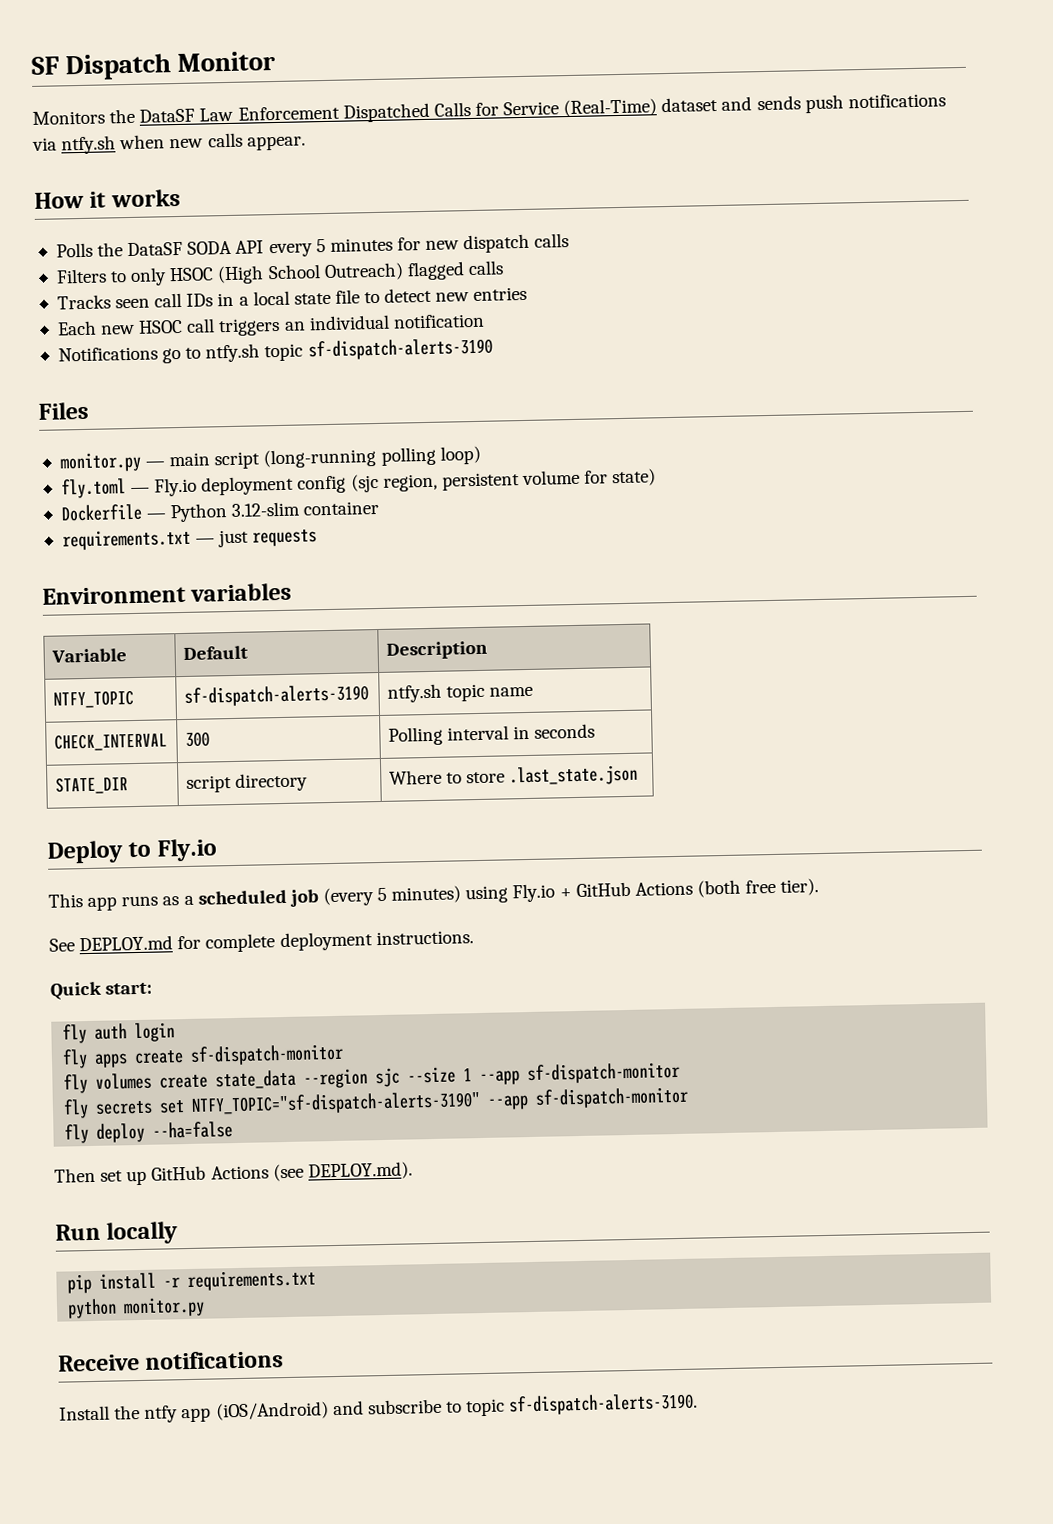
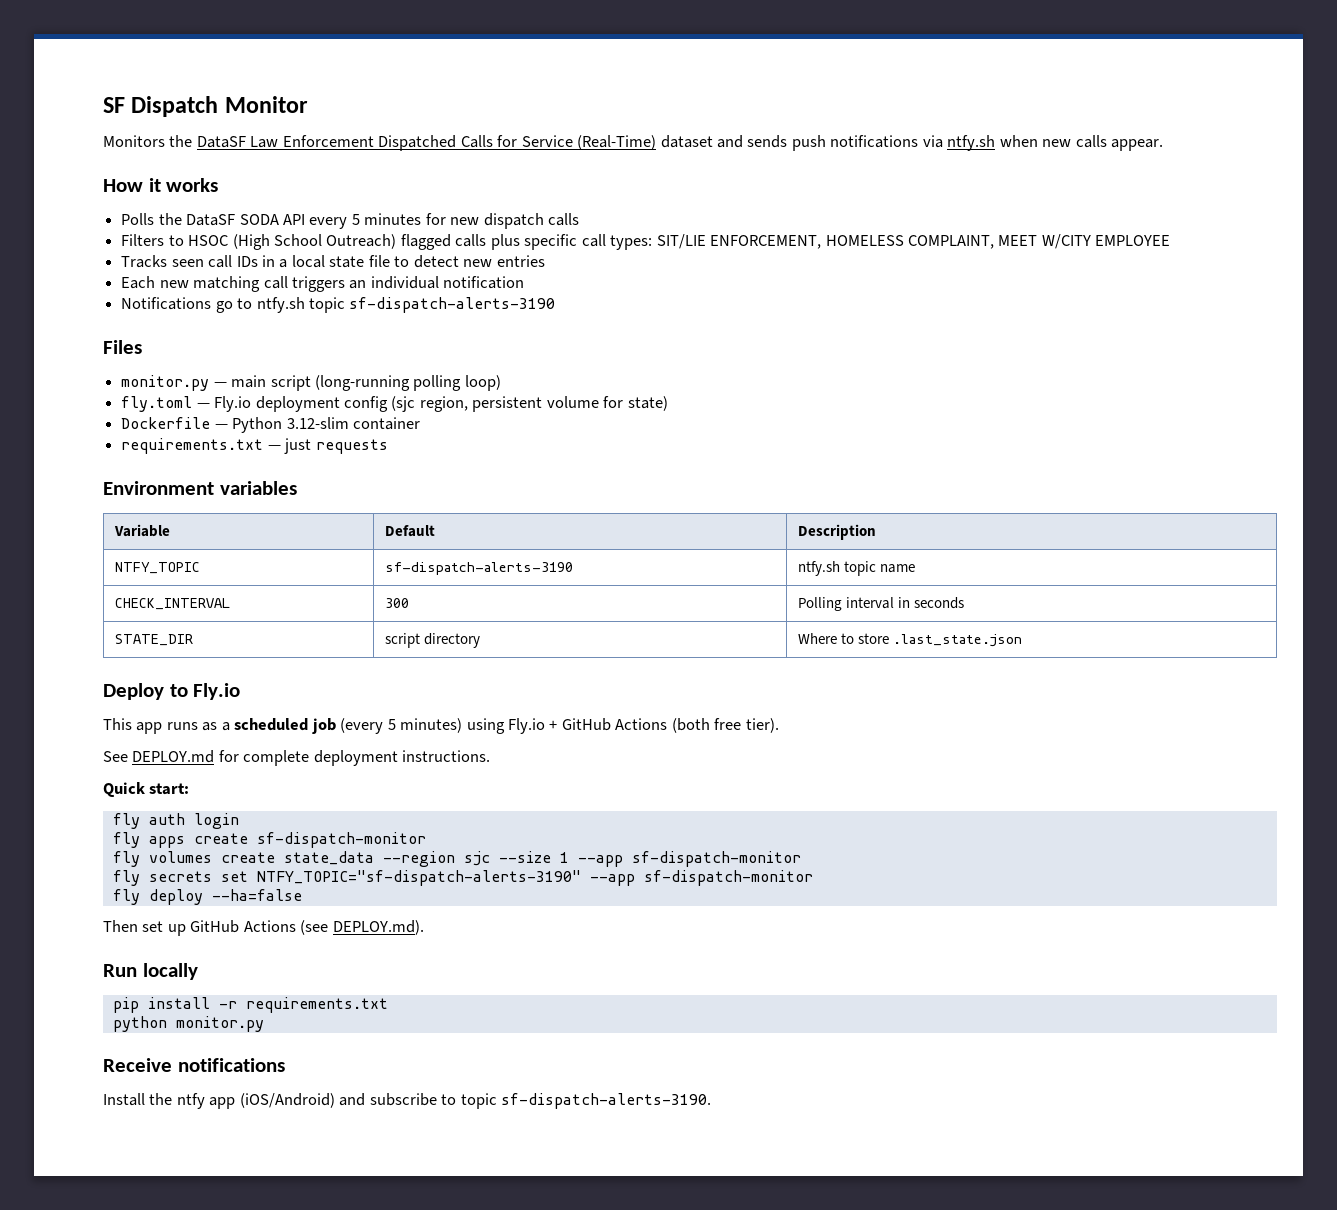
- Filters to only HSOC (High School Outreach) flagged calls
+ Filters to HSOC (High School Outreach) flagged calls plus specific call types: SIT/LIE ENFORCEMENT, HOMELESS COMPLAINT, MEET W/CITY EMPLOYEE
- Each new HSOC call triggers an individual notification
+ Each new matching call triggers an individual notification

